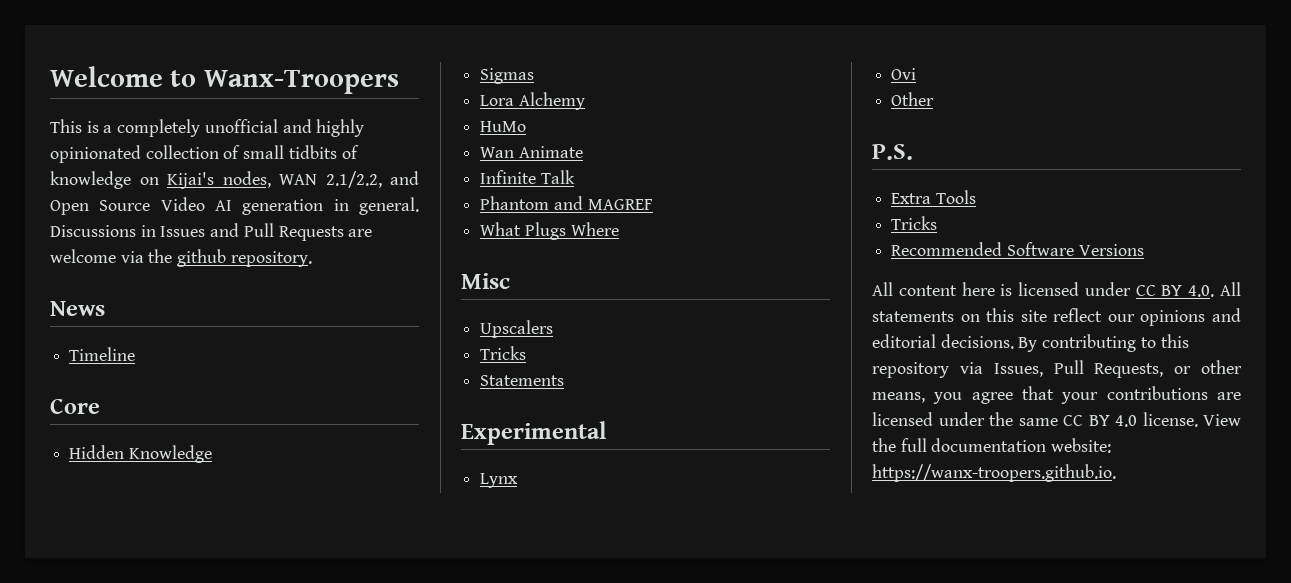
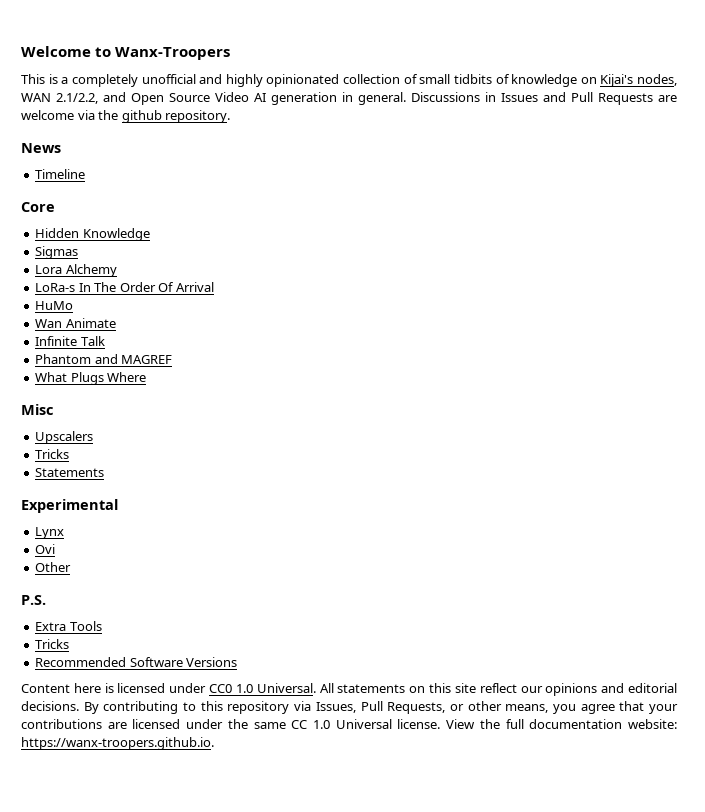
+ LoRa-s In The Order Of Arrival
- All content here is licensed under CC BY 4.0. All statements on this site reflect our opinions and editorial decisions.
+ Content here is licensed under CC0 1.0 Universal. All statements on this site reflect our opinions and editorial decisions.
- By contributing to this repository via Issues, Pull Requests, or other means, you agree that your contributions are licensed under the same CC BY 4.0 license.
+ By contributing to this repository via Issues, Pull Requests, or other means, you agree that your contributions are licensed under the same CC 1.0 Universal license.

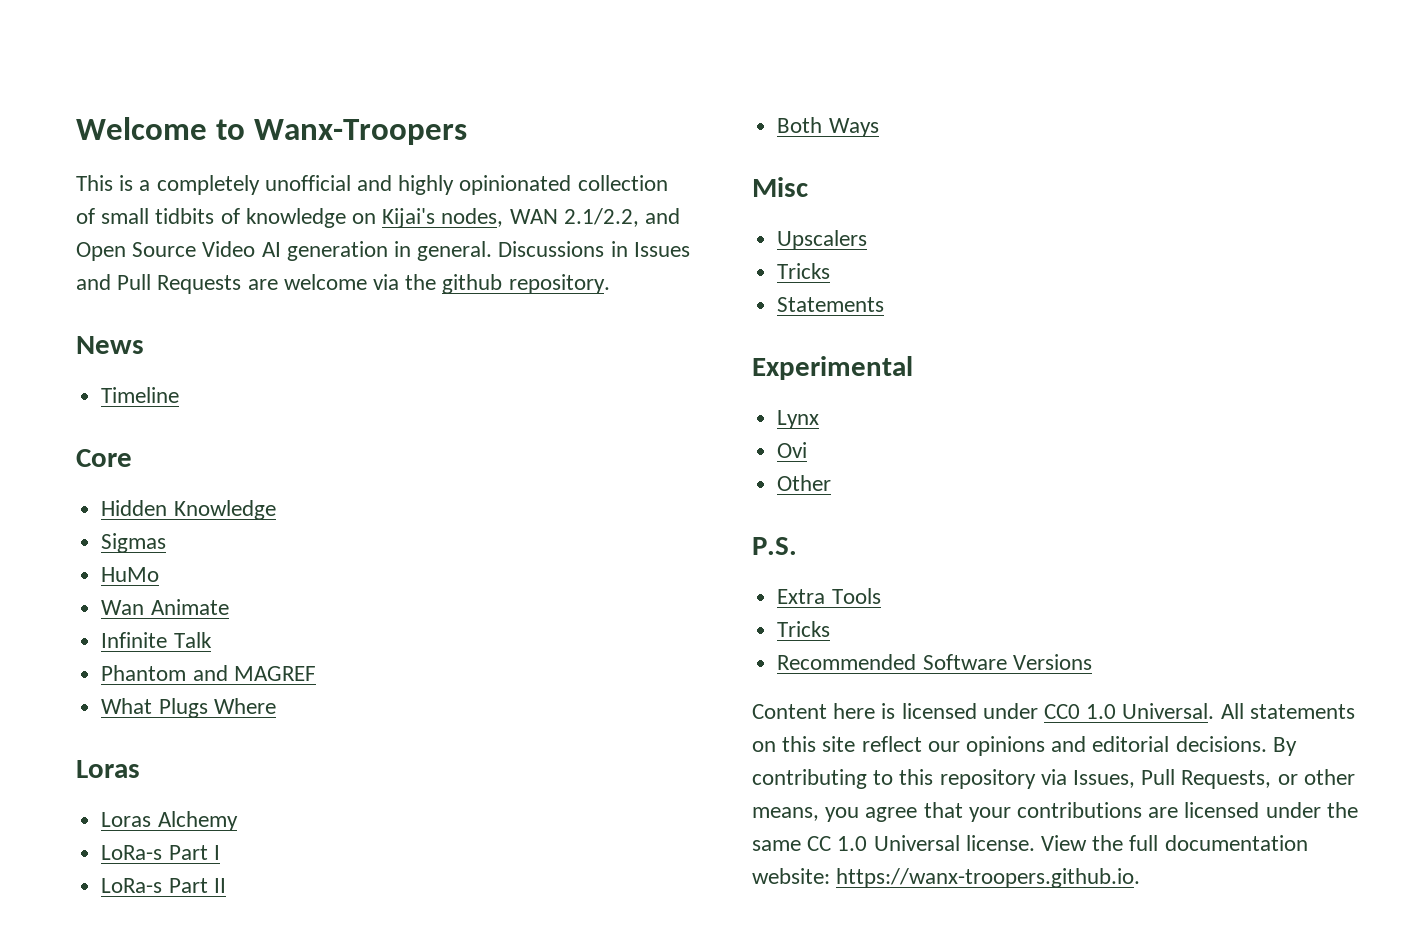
- Lora Alchemy
- LoRa-s In The Order Of Arrival
  What Plugs Where
+ Loras
+ Loras Alchemy
+ LoRa-s Part I
+ LoRa-s Part II
+ Both Ways

